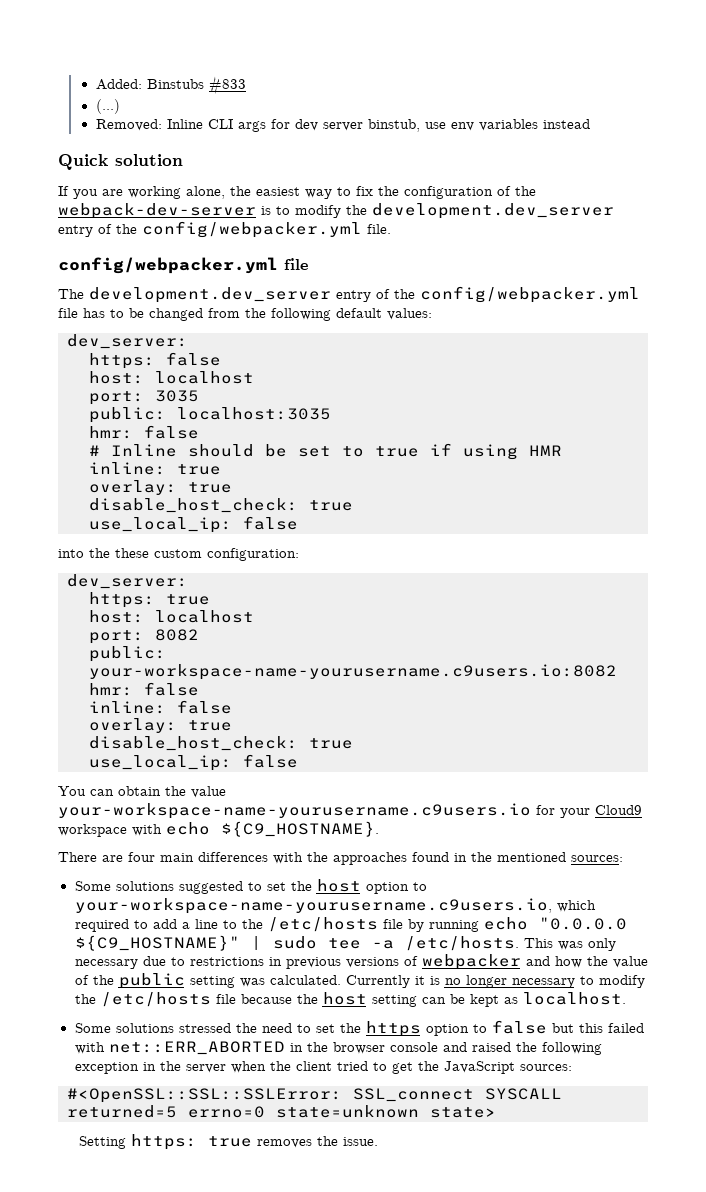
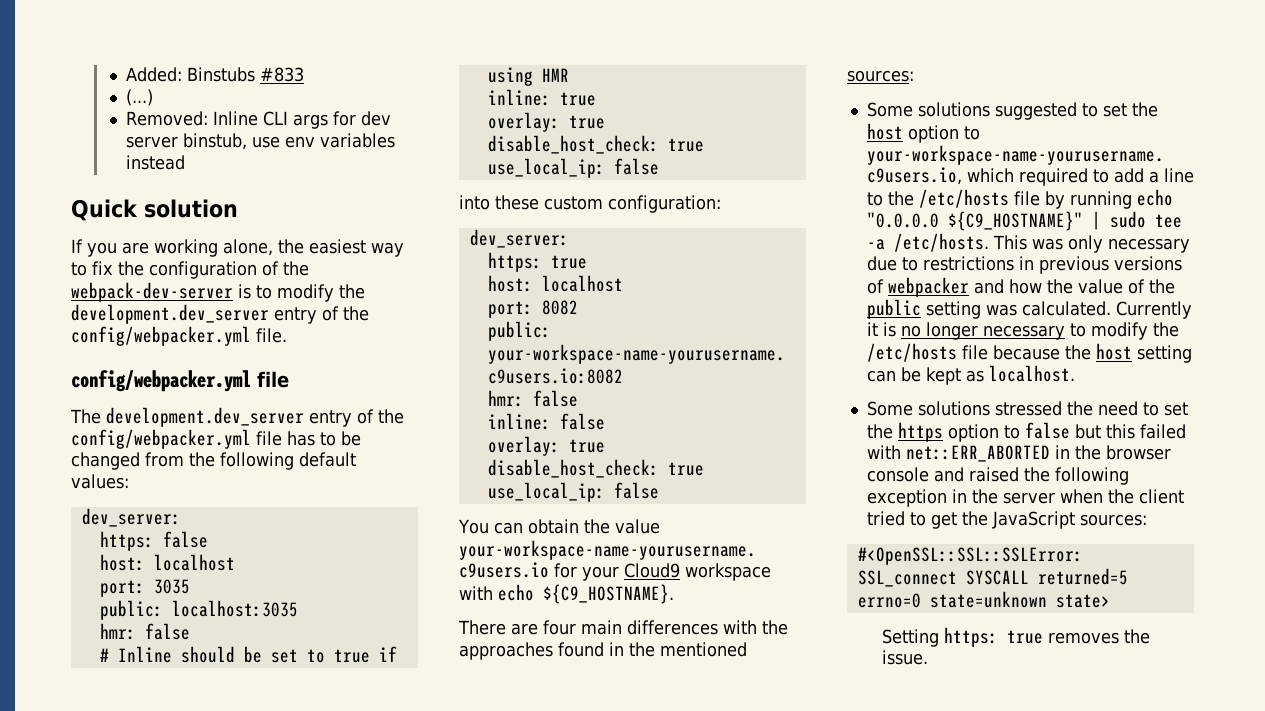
- into the these custom configuration:
+ into these custom configuration:

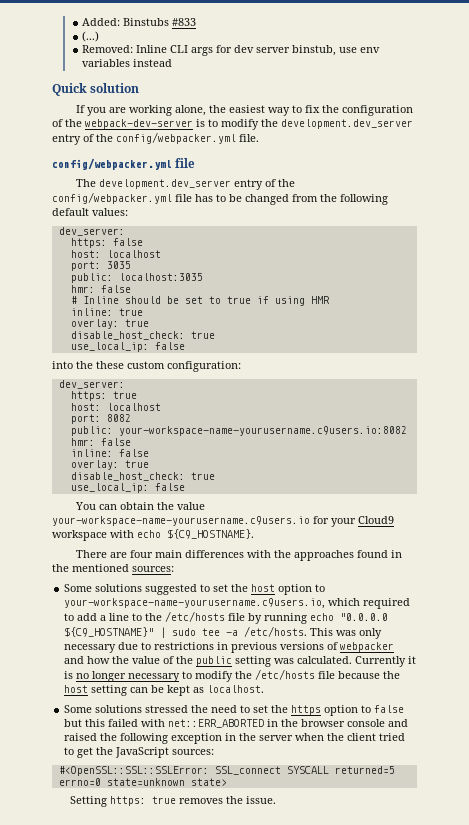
- into these custom configuration:
+ into the these custom configuration:

